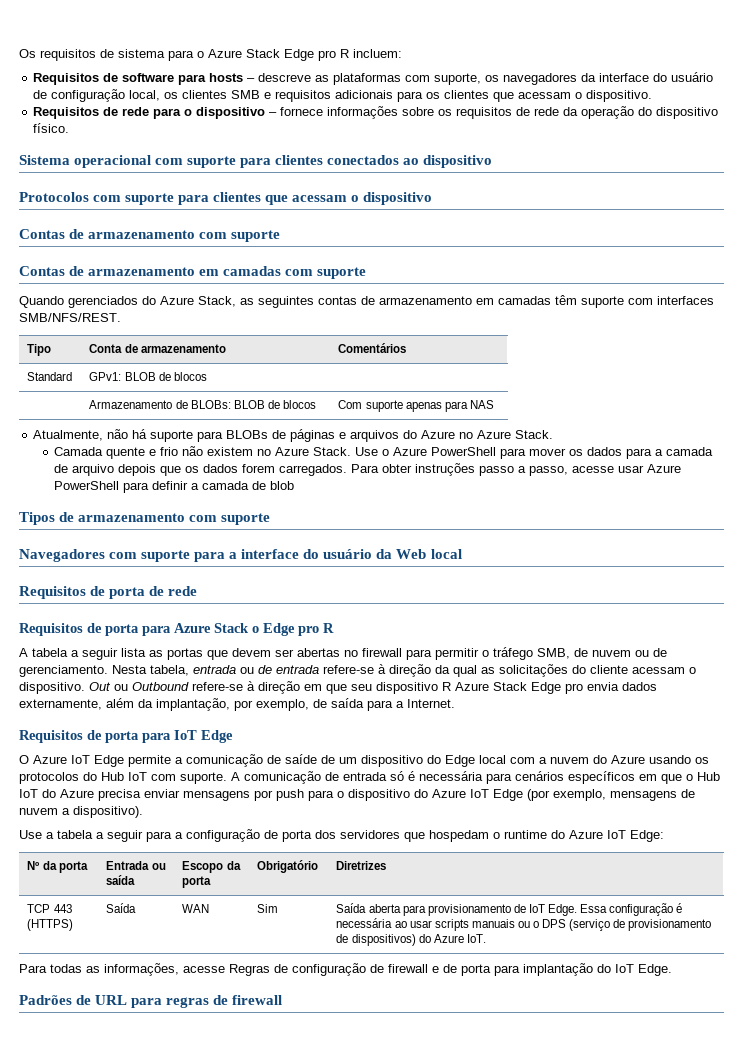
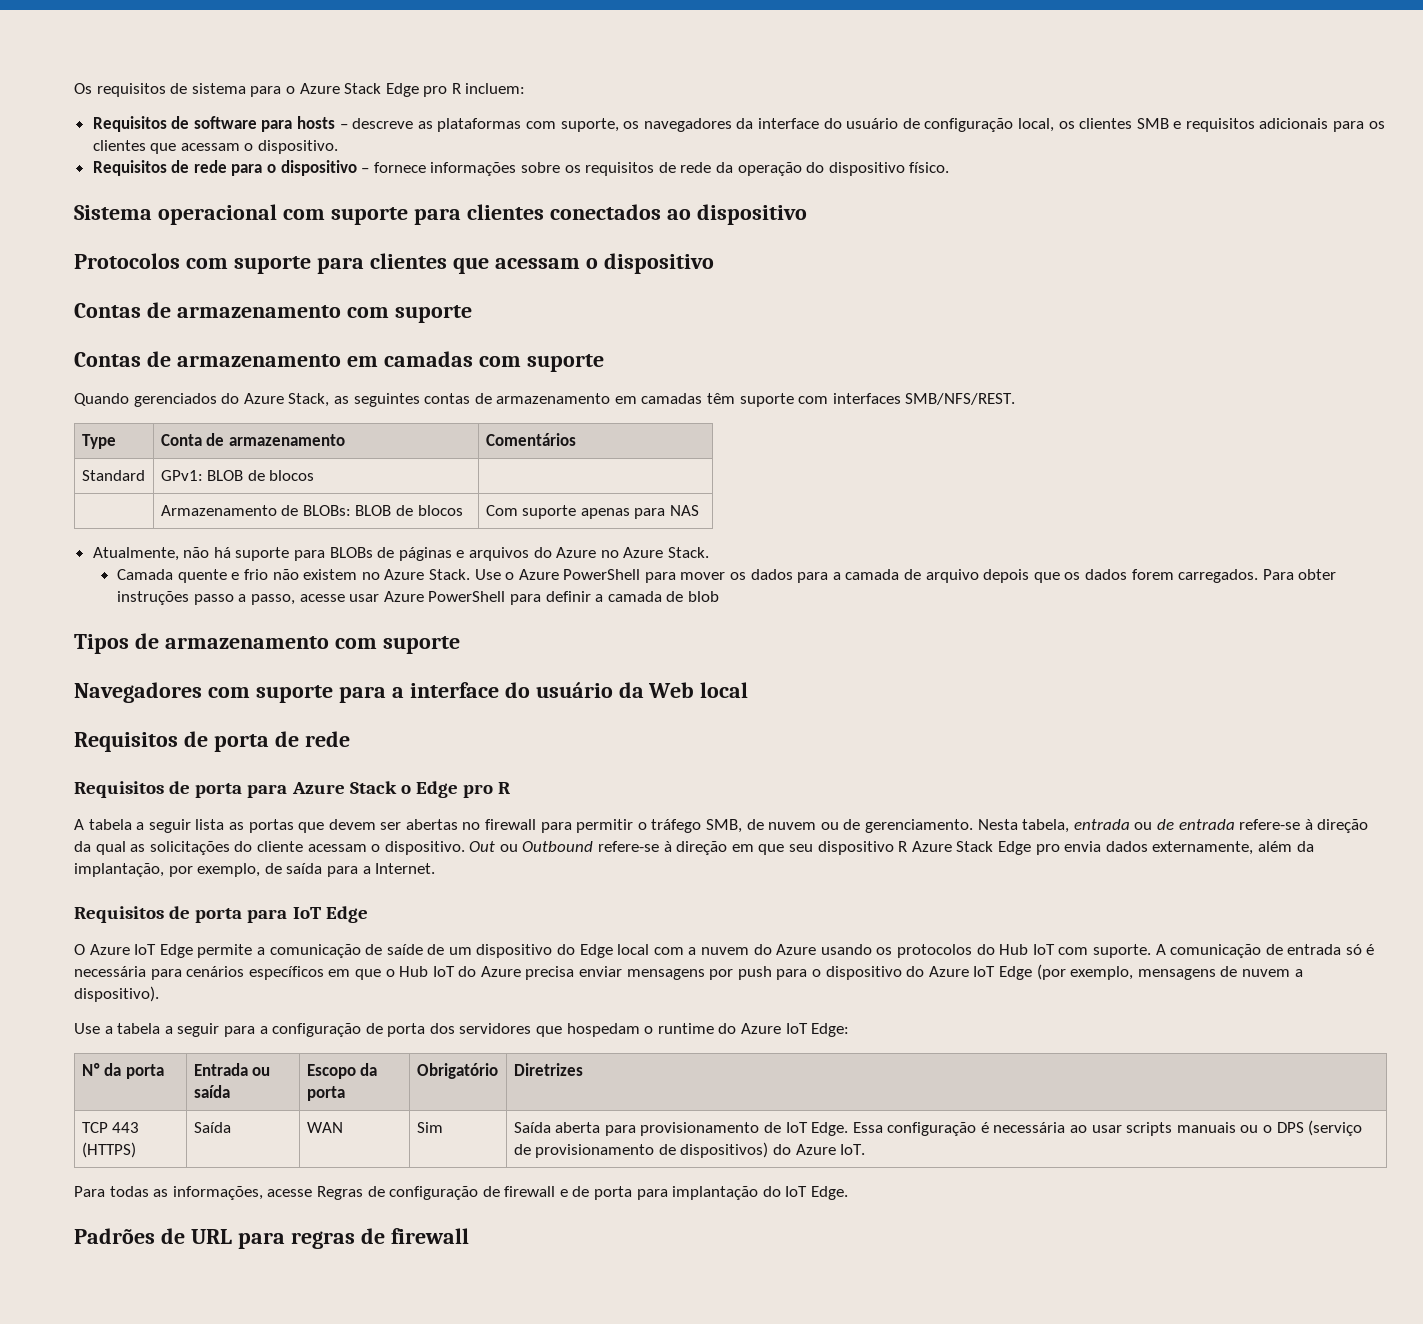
- Tipo | Conta de armazenamento | Comentários
+ Type | Conta de armazenamento | Comentários

